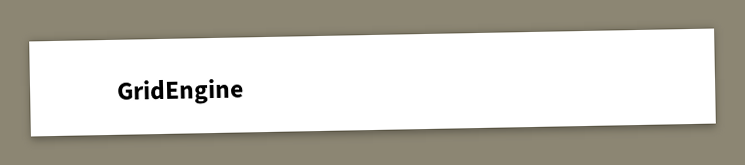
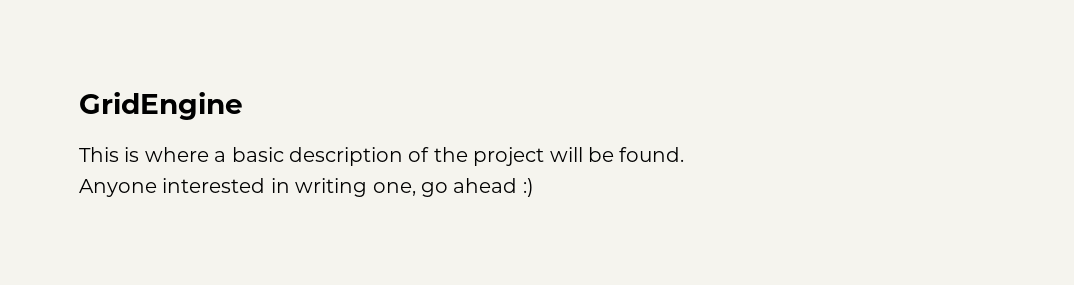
+ This is where a basic description of the project will be found.
+ Anyone interested in writing one, go ahead :)

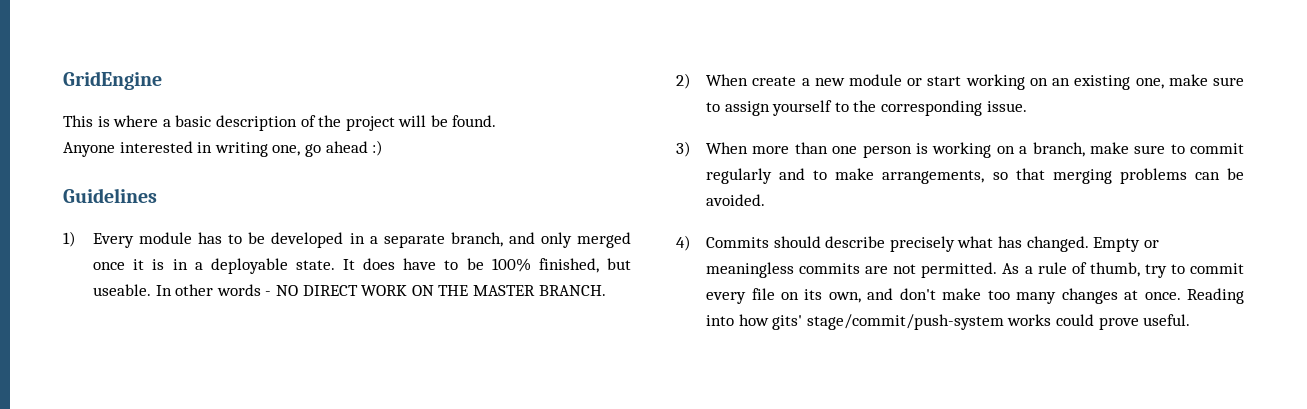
+ Guidelines
+ 1) Every module has to be developed in a separate branch, and only merged once it is in a deployable state. It does have to be 100% finished, but useable. In other words - NO DIRECT WORK ON THE MASTER BRANCH.
+ 2) When create a new module or start working on an existing one, make sure to assign yourself to the corresponding issue.
+ 3) When more than one person is working on a branch, make sure to commit regularly and to make arrangements, so that merging problems can be avoided.
+ 4) Commits should describe precisely what has changed. Empty or meaningless commits are not permitted. As a rule of thumb, try to commit every file on its own, and don't make too many changes at once. Reading into how gits' stage/commit/push-system works could prove useful.

